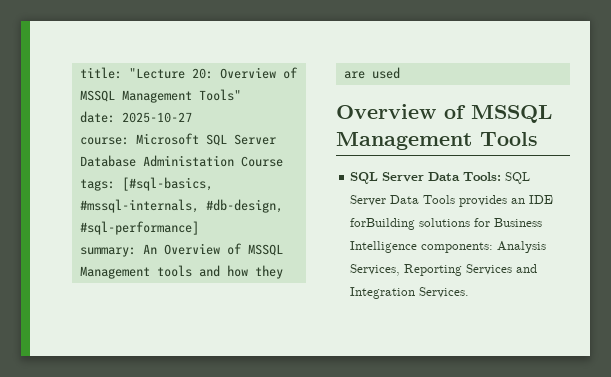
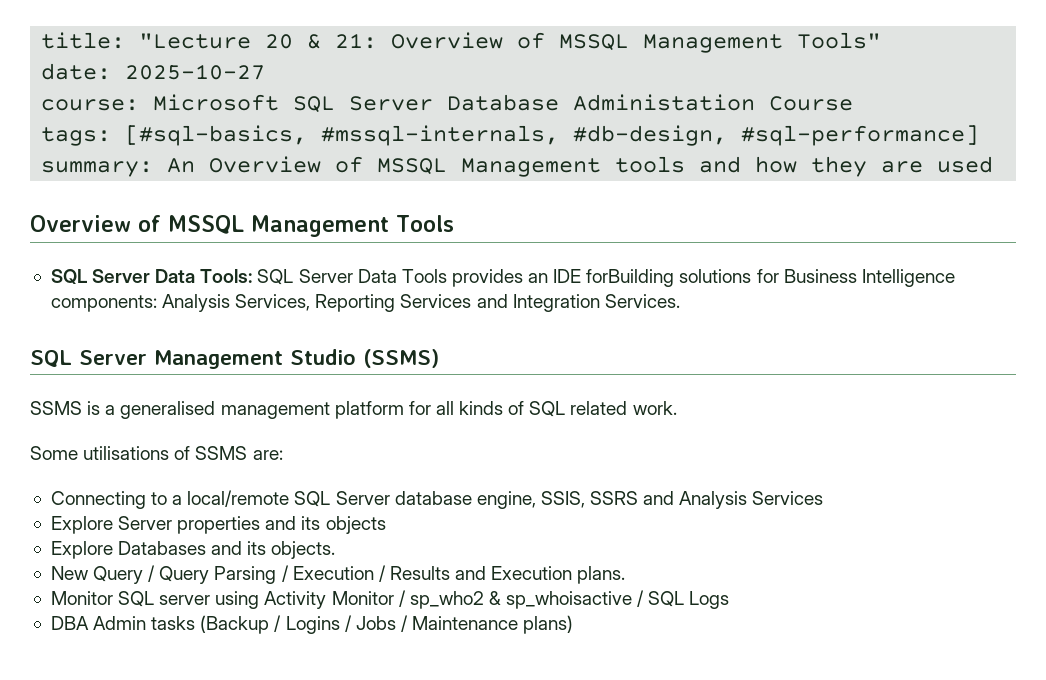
- title: "Lecture 20: Overview of MSSQL Management Tools"
+ title: "Lecture 20 & 21: Overview of MSSQL Management Tools"
+ SQL Server Management Studio (SSMS)
+ SSMS is a generalised management platform for all kinds of SQL related work.
+ Some utilisations of SSMS are:
+ Connecting to a local/remote SQL Server database engine, SSIS, SSRS and Analysis Services
+ Explore Server properties and its objects
+ Explore Databases and its objects.
+ New Query / Query Parsing / Execution / Results and Execution plans.
+ Monitor SQL server using Activity Monitor / sp_who2 & sp_whoisactive / SQL Logs
+ DBA Admin tasks (Backup / Logins / Jobs / Maintenance plans)

